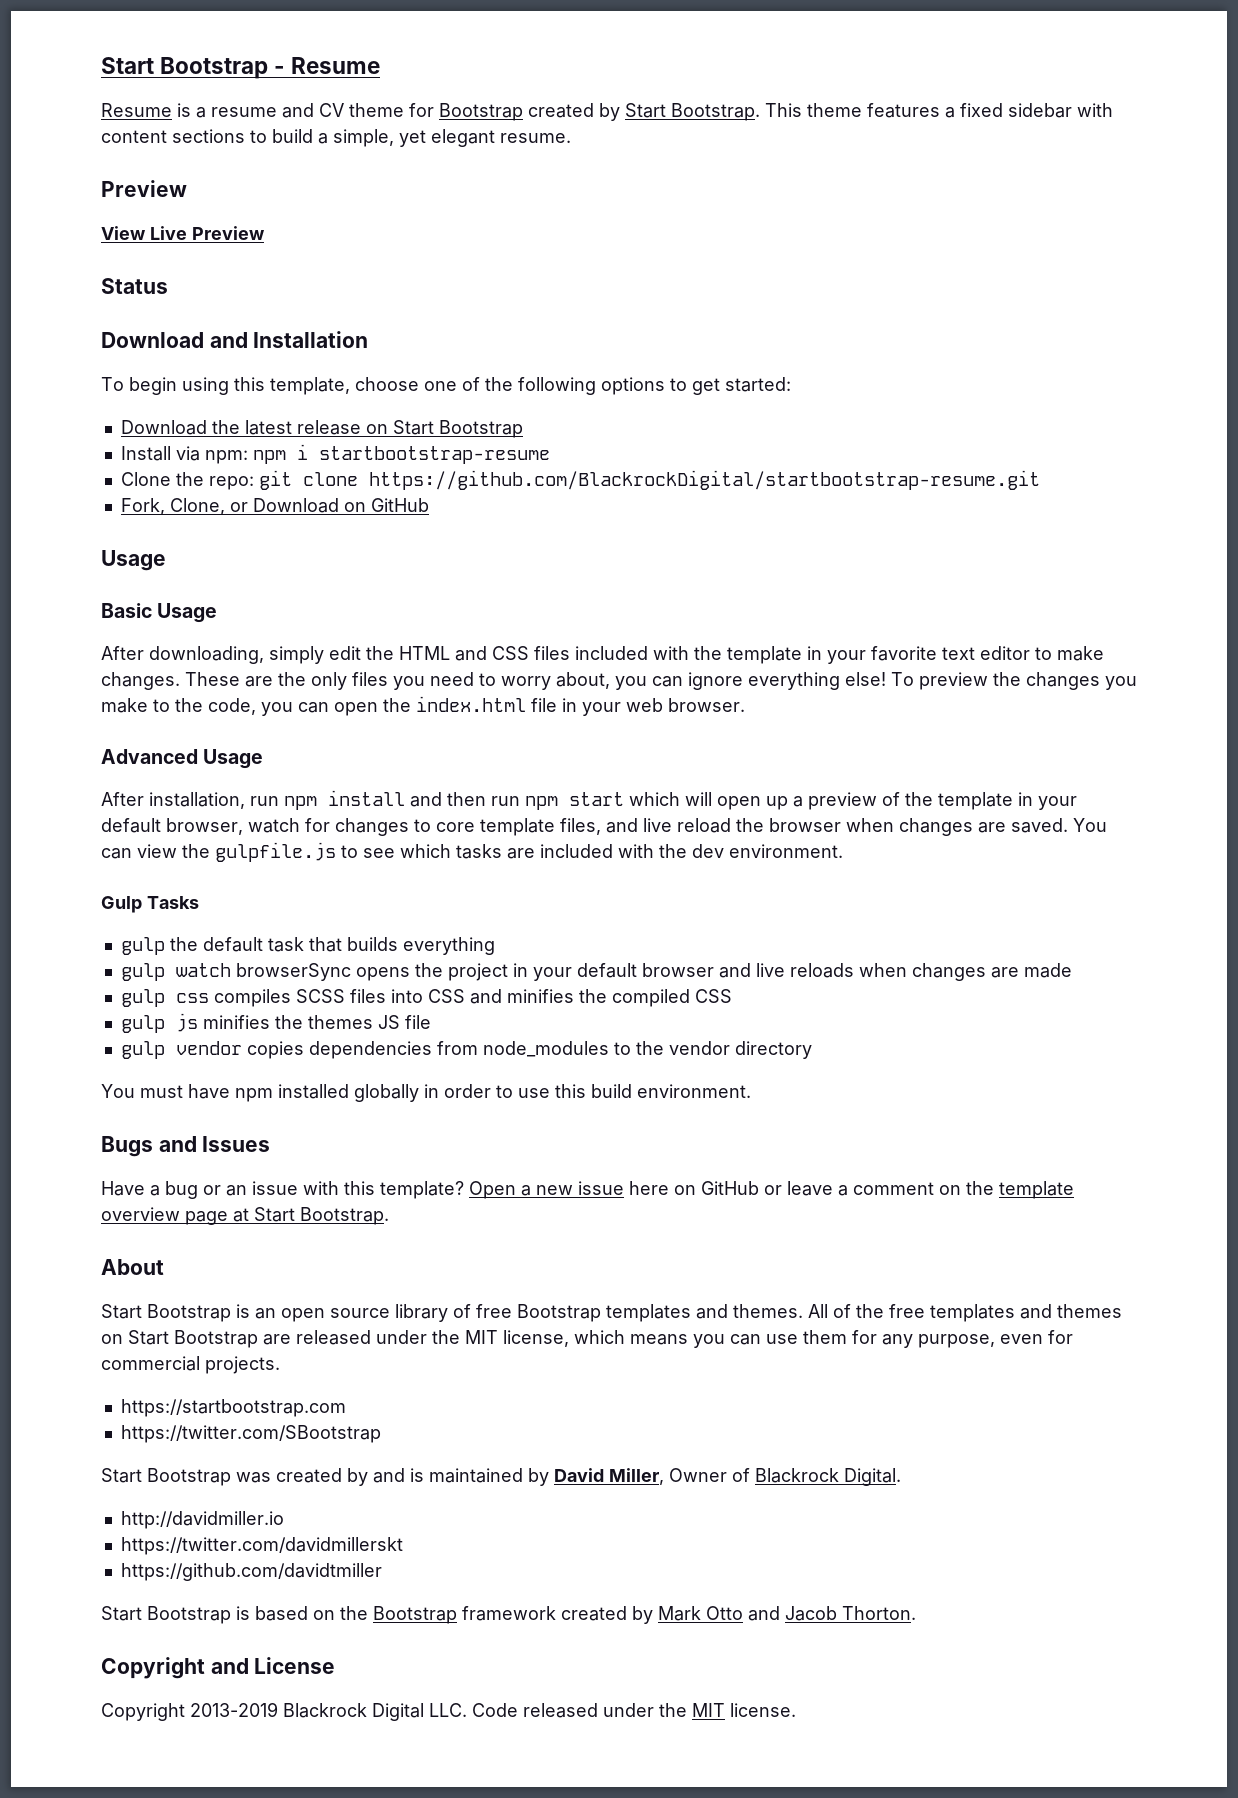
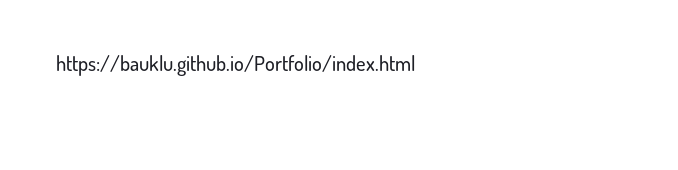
- Start Bootstrap - Resume
- Resume is a resume and CV theme for Bootstrap created by Start Bootstrap. This theme features a fixed sidebar with content sections to build a simple, yet elegant resume.
- Preview
- View Live Preview
- Status
- Download and Installation
- To begin using this template, choose one of the following options to get started:
- Download the latest release on Start Bootstrap
- Install via npm: npm i startbootstrap-resume
- Clone the repo: git clone https://github.com/BlackrockDigital/startbootstrap-resume.git
- Fork, Clone, or Download on GitHub
- Usage
- Basic Usage
- After downloading, simply edit the HTML and CSS files included with the template in your favorite text editor to make changes. These are the only files you need to worry about, you can ignore everything else! To preview the changes you make to the code, you can open the index.html file in your web browser.
- Advanced Usage
- After installation, run npm install and then run npm start which will open up a preview of the template in your default browser, watch for changes to core template files, and live reload the browser when changes are saved. You can view the gulpfile.js to see which tasks are included with the dev environment.
- Gulp Tasks
- gulp the default task that builds everything
- gulp watch browserSync opens the project in your default browser and live reloads when changes are made
- gulp css compiles SCSS files into CSS and minifies the compiled CSS
- gulp js minifies the themes JS file
- gulp vendor copies dependencies from node_modules to the vendor directory
- You must have npm installed globally in order to use this build environment.
- Bugs and Issues
- Have a bug or an issue with this template? Open a new issue here on GitHub or leave a comment on the template overview page at Start Bootstrap.
- About
- Start Bootstrap is an open source library of free Bootstrap templates and themes. All of the free templates and themes on Start Bootstrap are released under the MIT license, which means you can use them for any purpose, even for commercial projects.
- https://startbootstrap.com
- https://twitter.com/SBootstrap
- Start Bootstrap was created by and is maintained by David Miller, Owner of Blackrock Digital.
- http://davidmiller.io
- https://twitter.com/davidmillerskt
- https://github.com/davidtmiller
- Start Bootstrap is based on the Bootstrap framework created by Mark Otto and Jacob Thorton.
- Copyright and License
- Copyright 2013-2019 Blackrock Digital LLC. Code released under the MIT license.
+ https://bauklu.github.io/Portfolio/index.html

